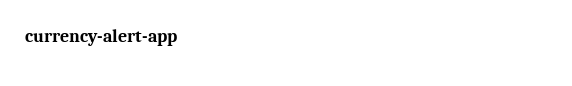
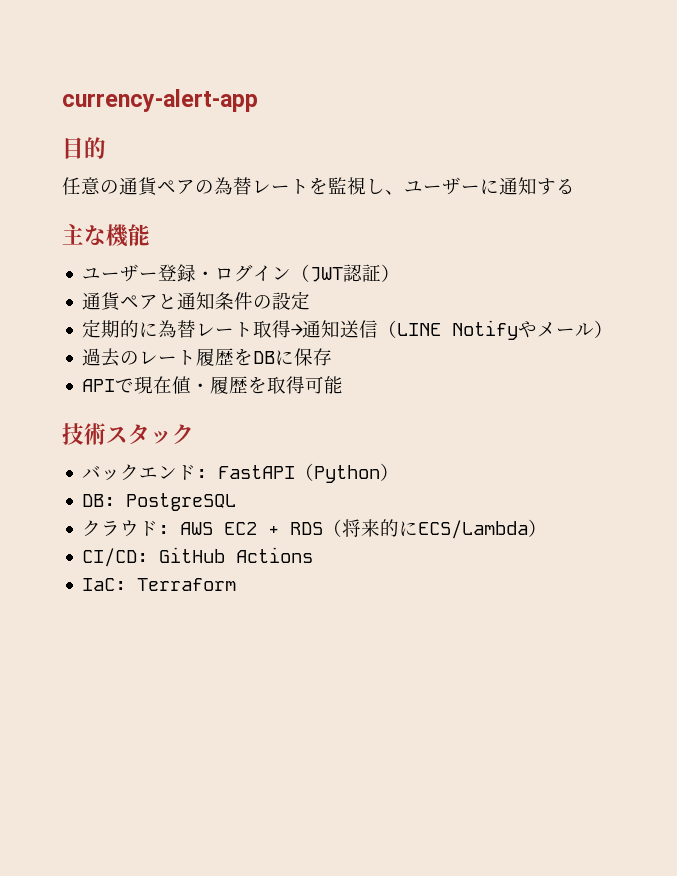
+ 目的
+ 任意の通貨ペアの為替レートを監視し、ユーザーに通知する
+ 主な機能
+ ユーザー登録・ログイン（JWT認証）
+ 通貨ペアと通知条件の設定
+ 定期的に為替レート取得→通知送信（LINE Notifyやメール）
+ 過去のレート履歴をDBに保存
+ APIで現在値・履歴を取得可能
+ 技術スタック
+ バックエンド: FastAPI（Python）
+ DB: PostgreSQL
+ クラウド: AWS EC2 + RDS（将来的にECS/Lambda）
+ CI/CD: GitHub Actions
+ IaC: Terraform

